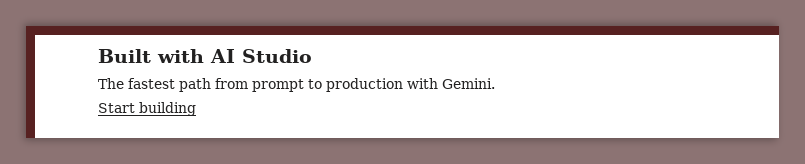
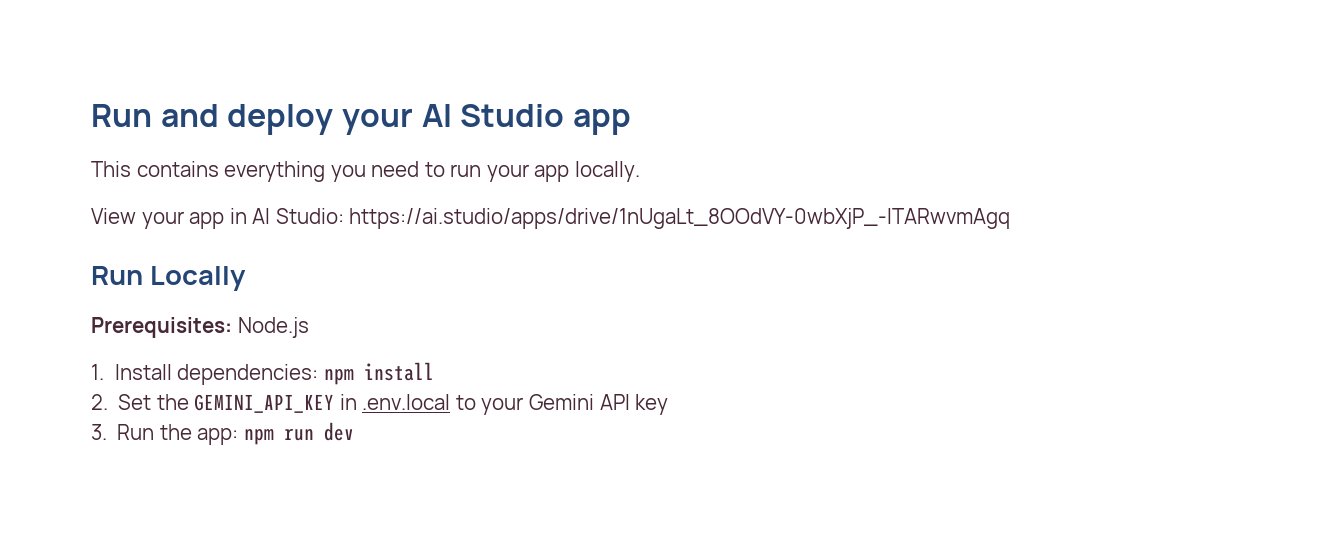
- Built with AI Studio
- The fastest path from prompt to production with Gemini.
- Start building
+ Run and deploy your AI Studio app
+ This contains everything you need to run your app locally.
+ View your app in AI Studio: https://ai.studio/apps/drive/1nUgaLt_8OOdVY-0wbXjP_-lTARwvmAgq
+ Run Locally
+ Prerequisites: Node.js
+ 1. Install dependencies: npm install
+ 2. Set the GEMINI_API_KEY in .env.local to your Gemini API key
+ 3. Run the app: npm run dev

